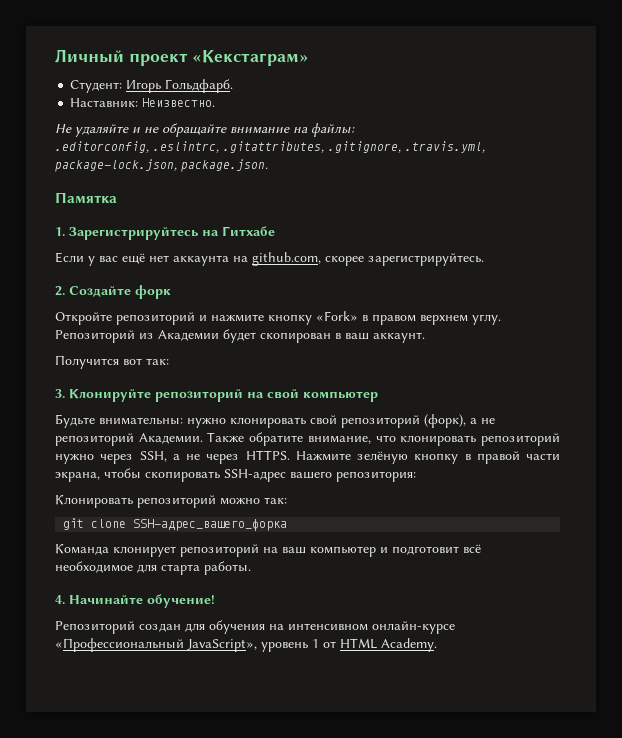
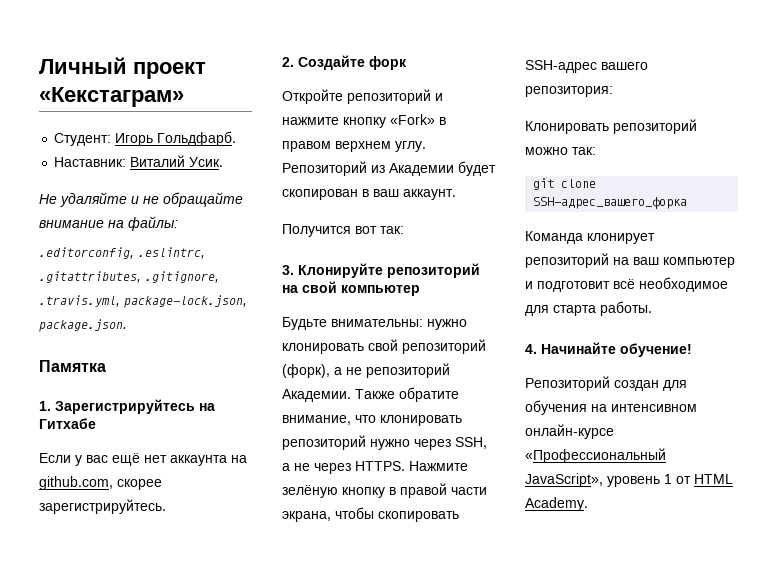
- Наставник: Неизвестно.
+ Наставник: Виталий Усик.

